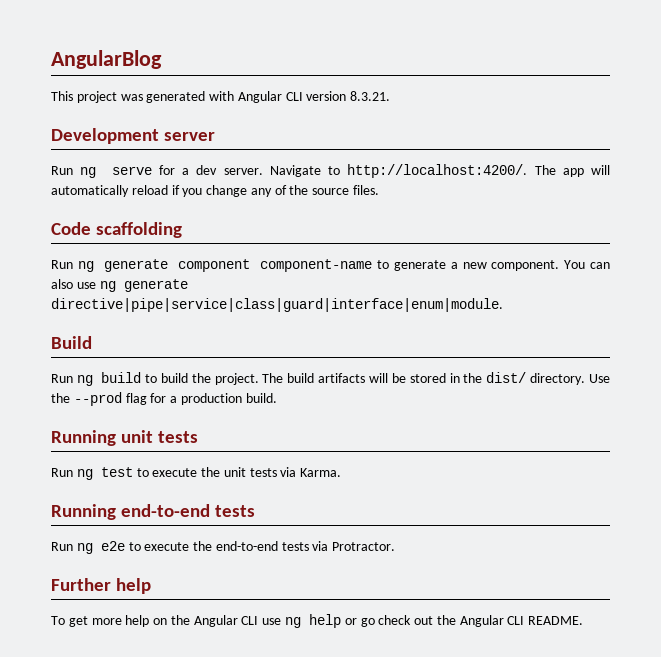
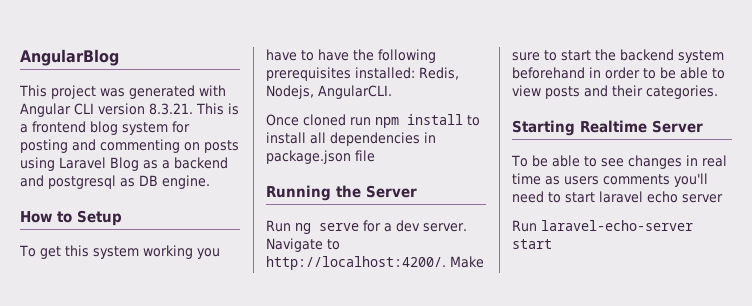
- This project was generated with Angular CLI version 8.3.21.
- Development server
+ This project was generated with Angular CLI version 8.3.21. This is a frontend blog system for posting and commenting on posts using Laravel Blog as a backend and postgresql as DB engine.
+ How to Setup
+ To get this system working you have to have the following prerequisites installed: Redis, Nodejs, AngularCLI.
+ Once cloned run npm install to install all dependencies in package.json file
+ Running the Server
- The app will automatically reload if you change any of the source files.
- Code scaffolding
- Run ng generate component component-name to generate a new component. You can also use ng generate directive|pipe|service|class|guard|interface|enum|module.
- Build
- Run ng build to build the project. The build artifacts will be stored in the dist/ directory. Use the --prod flag for a production build.
- Running unit tests
- Run ng test to execute the unit tests via Karma.
- Running end-to-end tests
- Run ng e2e to execute the end-to-end tests via Protractor.
- Further help
- To get more help on the Angular CLI use ng help or go check out the Angular CLI README.
+ Make sure to start the backend system beforehand in order to be able to view posts and their categories.
+ Starting Realtime Server
+ To be able to see changes in real time as users comments you'll need to start laravel echo server
+ Run laravel-echo-server start

